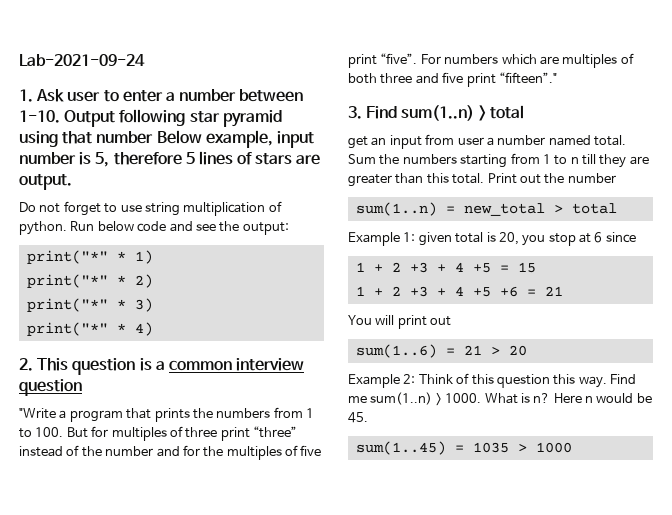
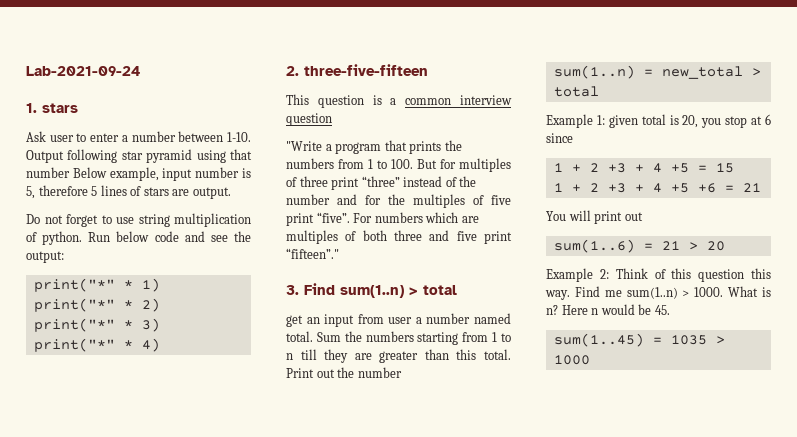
- 1. Ask user to enter a number between 1-10.
+ 1. stars
+ Ask user to enter a number between 1-10.
- 2. This question is a common interview question
+ 2. three-five-fifteen
+ This question is a common interview question

